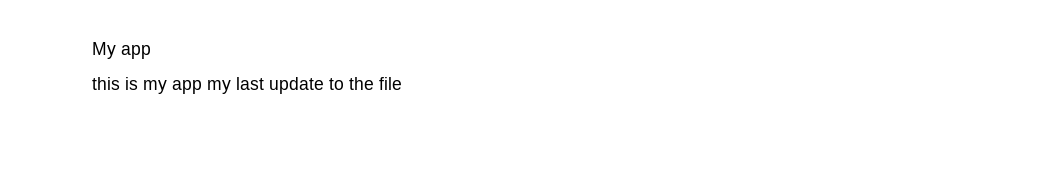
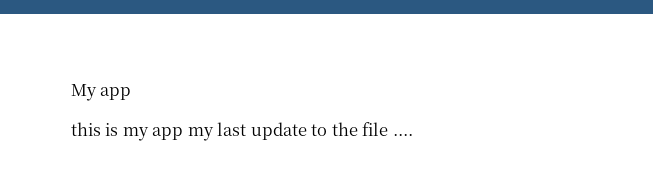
- this is my app my last update to the file
+ this is my app my last update to the file ....

